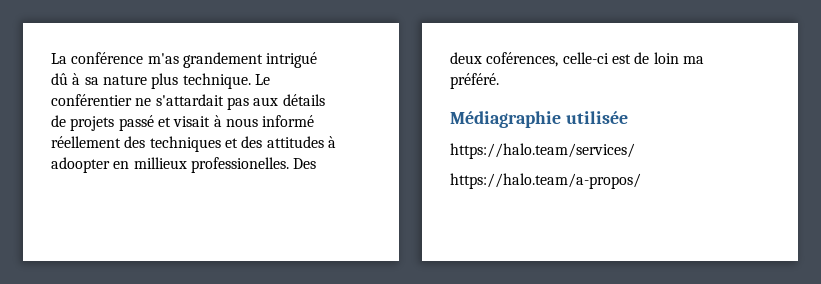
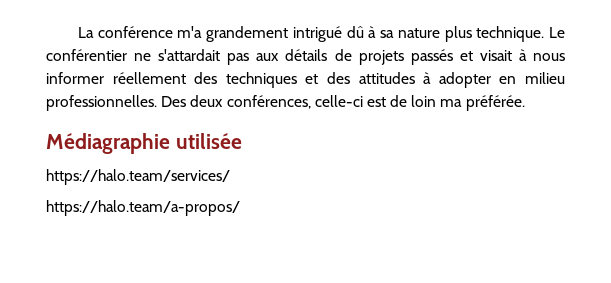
- La conférence m'as grandement intrigué dû à sa nature plus technique.
+ La conférence m'a grandement intrigué dû à sa nature plus technique.
- Le conférentier ne s'attardait pas aux détails de projets passé et visait à nous informé réellement des techniques et des attitudes à adoopter en millieux professionelles.
+ Le conférentier ne s'attardait pas aux détails de projets passés et visait à nous informer réellement des techniques et des attitudes à adopter en milieu professionnelles.
- Des deux coférences, celle-ci est de loin ma préféré.
+ Des deux conférences, celle-ci est de loin ma préférée.

